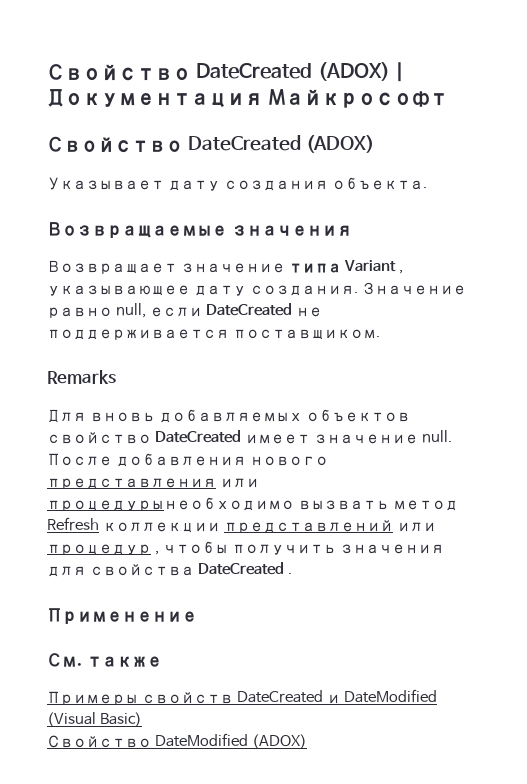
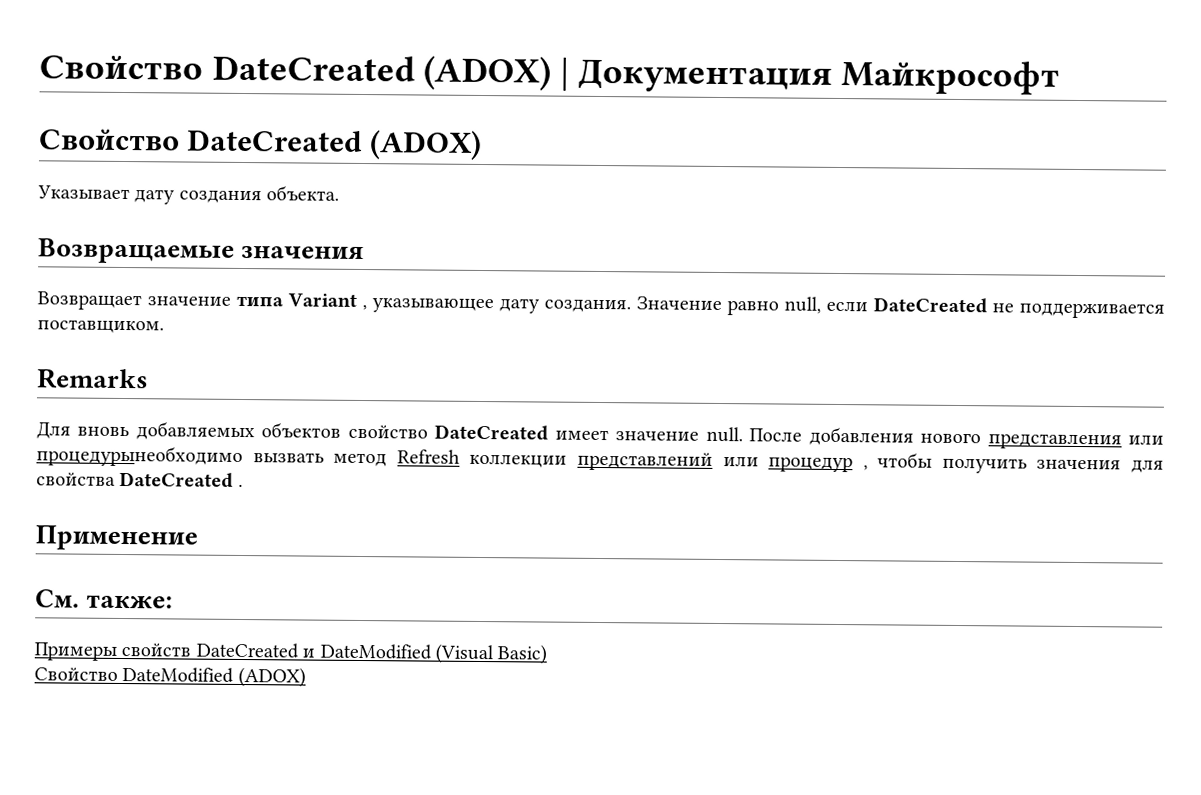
- См. также
+ См. также:

